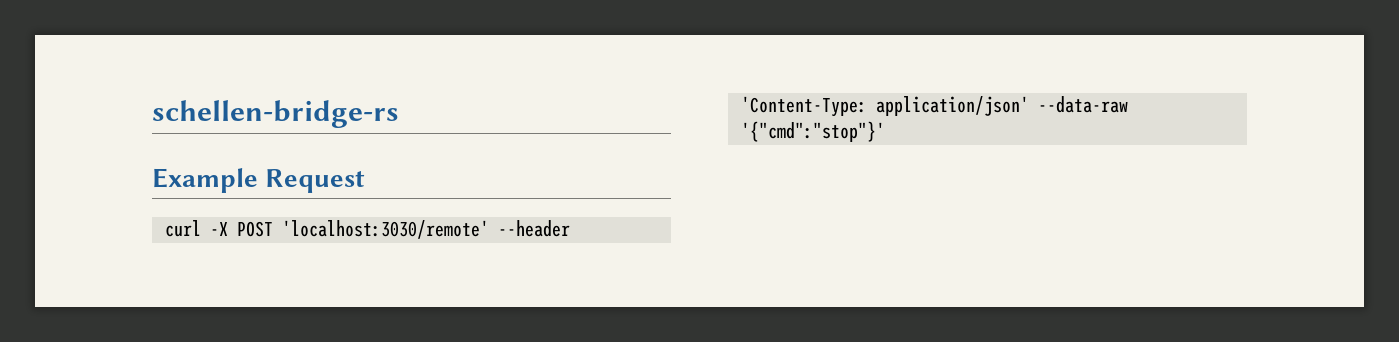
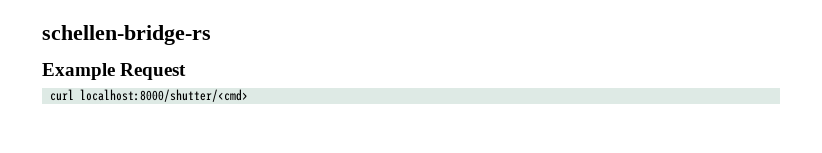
- curl -X POST 'localhost:3030/remote' --header 'Content-Type: application/json' --data-raw '{"cmd":"stop"}'
+ curl localhost:8000/shutter/<cmd>

